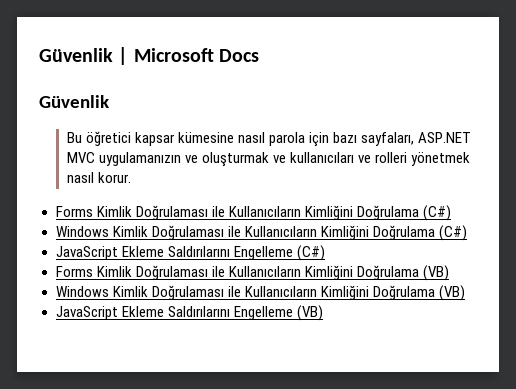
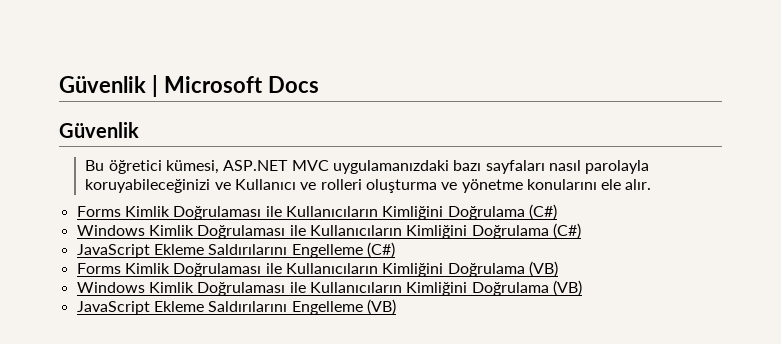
- Bu öğretici kapsar kümesine nasıl parola için bazı sayfaları, ASP.NET MVC uygulamanızın ve oluşturmak ve kullanıcıları ve rolleri yönetmek nasıl korur.
+ Bu öğretici kümesi, ASP.NET MVC uygulamanızdaki bazı sayfaları nasıl parolayla koruyabileceğinizi ve Kullanıcı ve rolleri oluşturma ve yönetme konularını ele alır.

